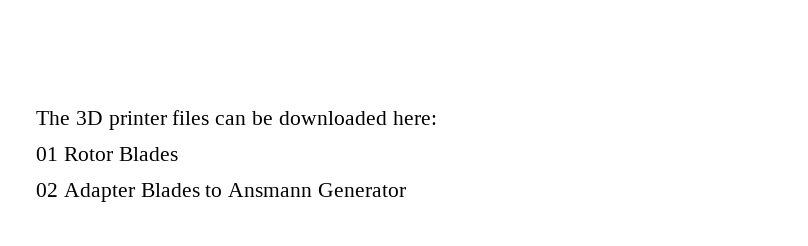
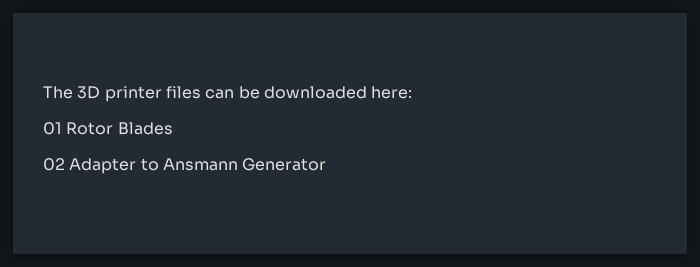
- 02 Adapter Blades to Ansmann Generator
+ 02 Adapter to Ansmann Generator

